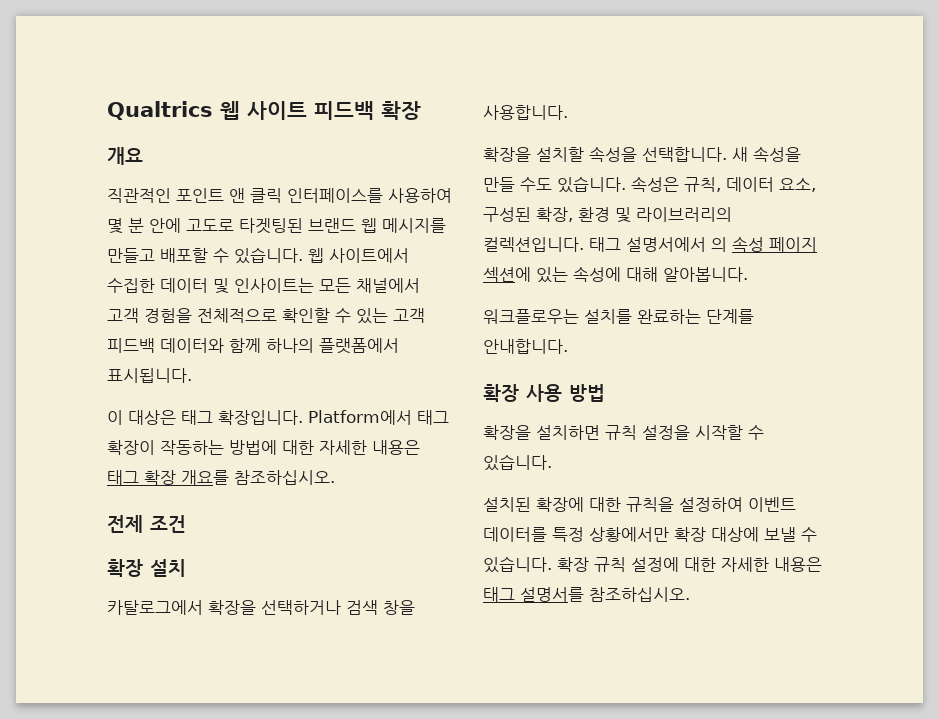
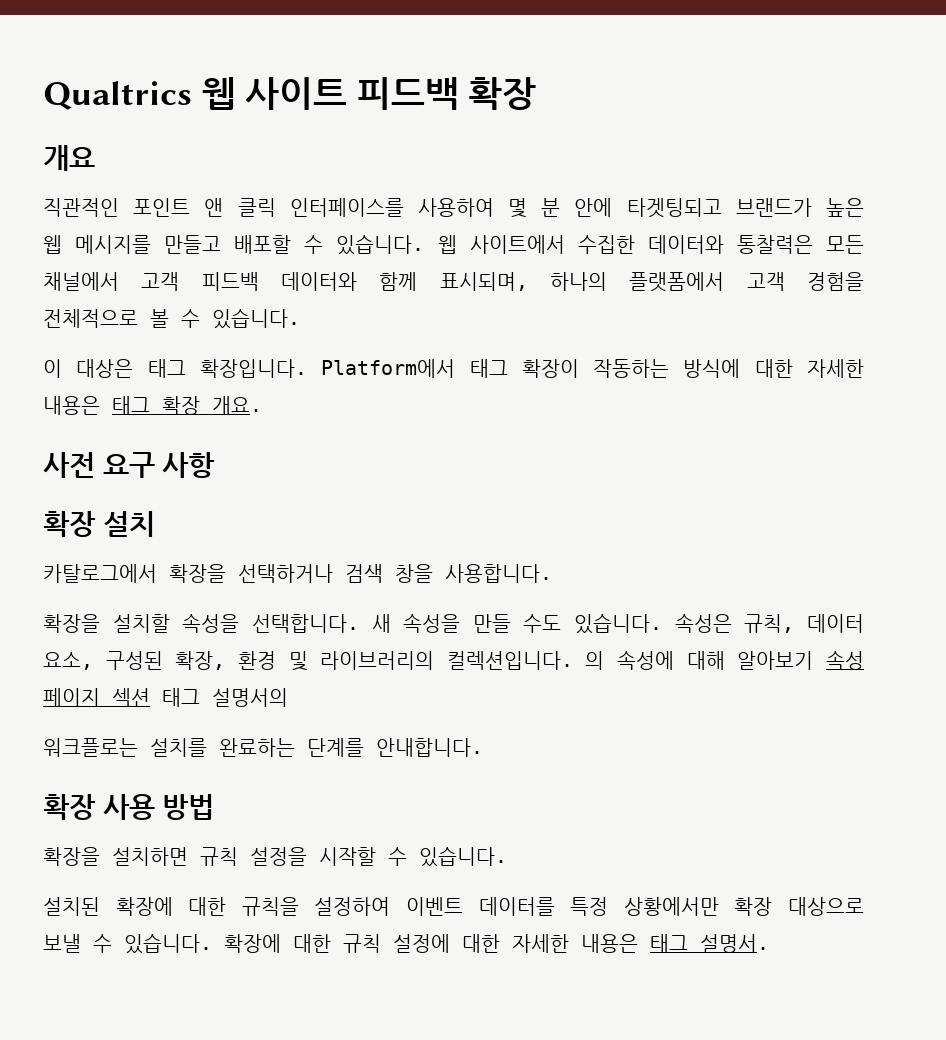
- 직관적인 포인트 앤 클릭 인터페이스를 사용하여 몇 분 안에 고도로 타겟팅된 브랜드 웹 메시지를 만들고 배포할 수 있습니다.
+ 직관적인 포인트 앤 클릭 인터페이스를 사용하여 몇 분 안에 타겟팅되고 브랜드가 높은 웹 메시지를 만들고 배포할 수 있습니다.
- 웹 사이트에서 수집한 데이터 및 인사이트는 모든 채널에서 고객 경험을 전체적으로 확인할 수 있는 고객 피드백 데이터와 함께 하나의 플랫폼에서 표시됩니다.
+ 웹 사이트에서 수집한 데이터와 통찰력은 모든 채널에서 고객 피드백 데이터와 함께 표시되며, 하나의 플랫폼에서 고객 경험을 전체적으로 볼 수 있습니다.
- Platform에서 태그 확장이 작동하는 방법에 대한 자세한 내용은 태그 확장 개요를 참조하십시오.
- 전제 조건
+ Platform에서 태그 확장이 작동하는 방식에 대한 자세한 내용은 태그 확장 개요.
+ 사전 요구 사항
- 태그 설명서에서 의 속성 페이지 섹션에 있는 속성에 대해 알아봅니다.
- 워크플로우는 설치를 완료하는 단계를 안내합니다.
+ 의 속성에 대해 알아보기 속성 페이지 섹션 태그 설명서의
+ 워크플로는 설치를 완료하는 단계를 안내합니다.
- 설치된 확장에 대한 규칙을 설정하여 이벤트 데이터를 특정 상황에서만 확장 대상에 보낼 수 있습니다.
+ 설치된 확장에 대한 규칙을 설정하여 이벤트 데이터를 특정 상황에서만 확장 대상으로 보낼 수 있습니다.
- 확장 규칙 설정에 대한 자세한 내용은 태그 설명서를 참조하십시오.
+ 확장에 대한 규칙 설정에 대한 자세한 내용은 태그 설명서.

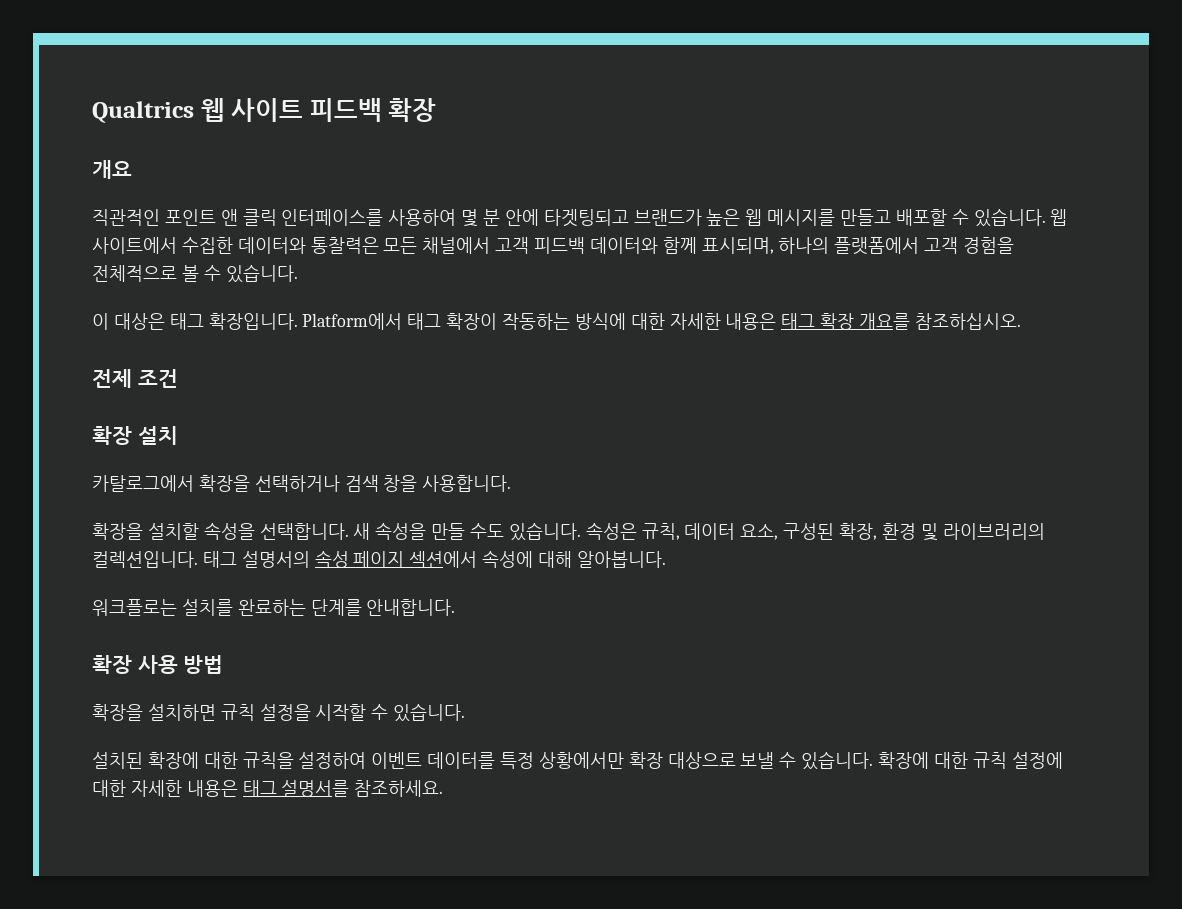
- Platform에서 태그 확장이 작동하는 방식에 대한 자세한 내용은 태그 확장 개요.
- 사전 요구 사항
+ Platform에서 태그 확장이 작동하는 방식에 대한 자세한 내용은 태그 확장 개요를 참조하십시오.
+ 전제 조건
- 의 속성에 대해 알아보기 속성 페이지 섹션 태그 설명서의
+ 태그 설명서의 속성 페이지 섹션에서 속성에 대해 알아봅니다.
- 확장에 대한 규칙 설정에 대한 자세한 내용은 태그 설명서.
+ 확장에 대한 규칙 설정에 대한 자세한 내용은 태그 설명서를 참조하세요.

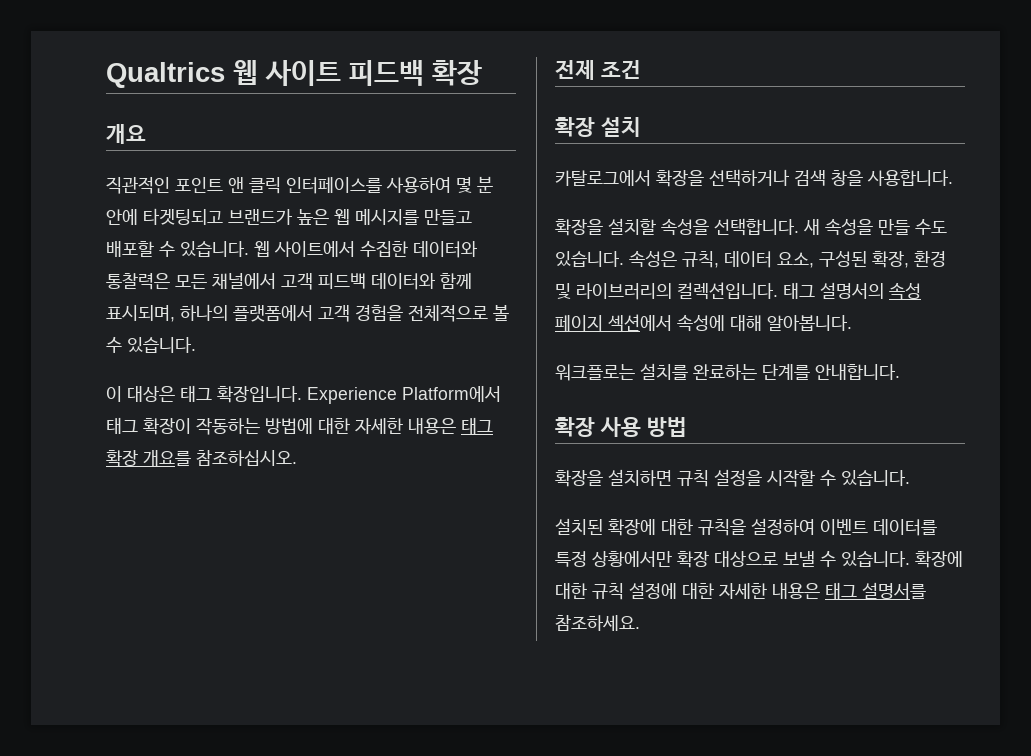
- Platform에서 태그 확장이 작동하는 방식에 대한 자세한 내용은 태그 확장 개요를 참조하십시오.
+ Experience Platform에서 태그 확장이 작동하는 방법에 대한 자세한 내용은 태그 확장 개요를 참조하십시오.

